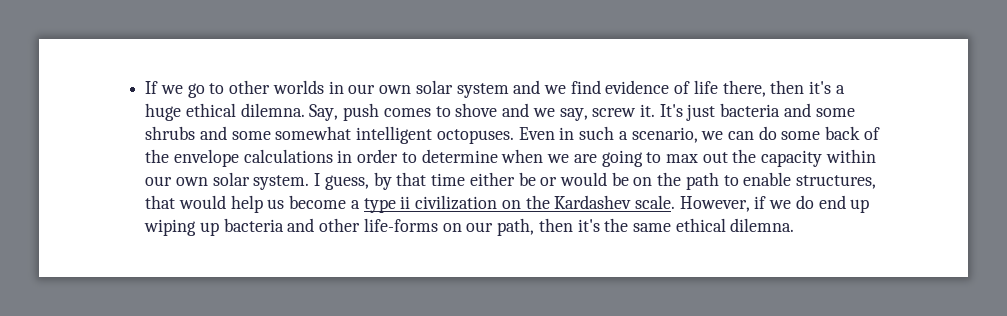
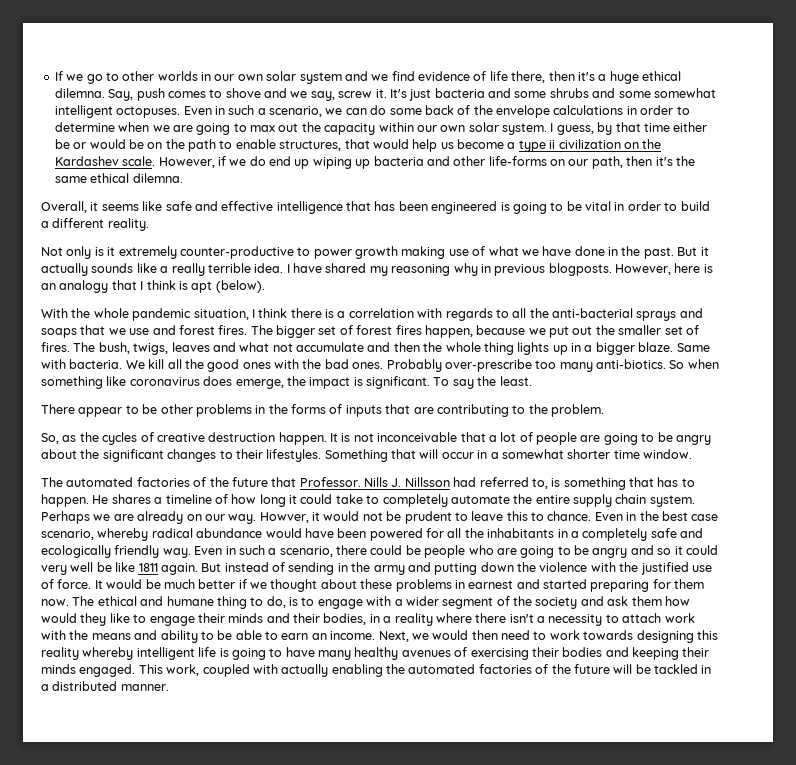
+ Overall, it seems like safe and effective intelligence that has been engineered is going to be vital in order to build a different reality.
+ Not only is it extremely counter-productive to power growth making use of what we have done in the past. But it actually sounds like a really terrible idea. I have shared my reasoning why in previous blogposts. However, here is an analogy that I think is apt (below).
+ With the whole pandemic situation, I think there is a correlation with regards to all the anti-bacterial sprays and soaps that we use and forest fires. The bigger set of forest fires happen, because we put out the smaller set of fires. The bush, twigs, leaves and what not accumulate and then the whole thing lights up in a bigger blaze. Same with bacteria. We kill all the good ones with the bad ones. Probably over-prescribe too many anti-biotics. So when something like coronavirus does emerge, the impact is significant. To say the least.
+ There appear to be other problems in the forms of inputs that are contributing to the problem.
+ So, as the cycles of creative destruction happen. It is not inconceivable that a lot of people are going to be angry about the significant changes to their lifestyles. Something that will occur in a somewhat shorter time window.
+ The automated factories of the future that Professor. Nills J. Nillsson had referred to, is something that has to happen. He shares a timeline of how long it could take to completely automate the entire supply chain system. Perhaps we are already on our way. Howver, it would not be prudent to leave this to chance. Even in the best case scenario, whereby radical abundance would have been powered for all the inhabitants in a completely safe and ecologically friendly way. Even in such a scenario, there could be people who are going to be angry and so it could very well be like 1811 again. But instead of sending in the army and putting down the violence with the justified use of force. It would be much better if we thought about these problems in earnest and started preparing for them now. The ethical and humane thing to do, is to engage with a wider segment of the society and ask them how would they like to engage their minds and their bodies, in a reality where there isn't a necessity to attach work with the means and ability to be able to earn an income. Next, we would then need to work towards designing this reality whereby intelligent life is going to have many healthy avenues of exercising their bodies and keeping their minds engaged. This work, coupled with actually enabling the automated factories of the future will be tackled in a distributed manner.

